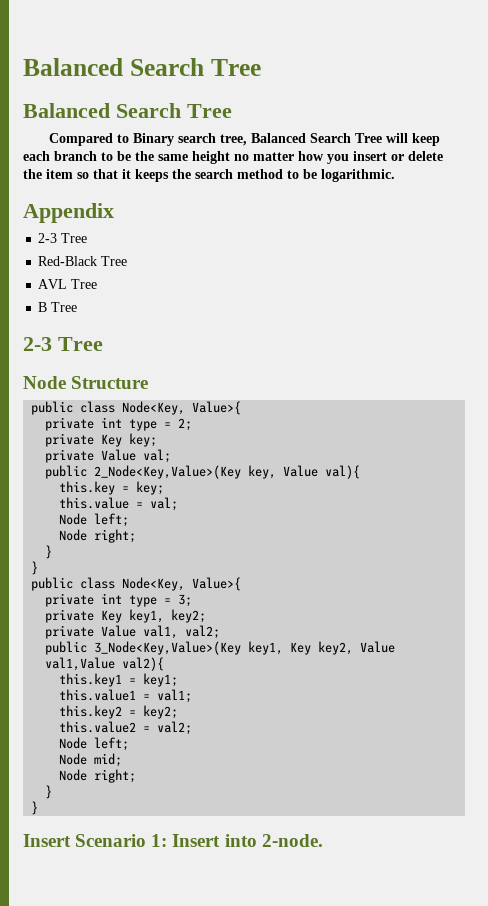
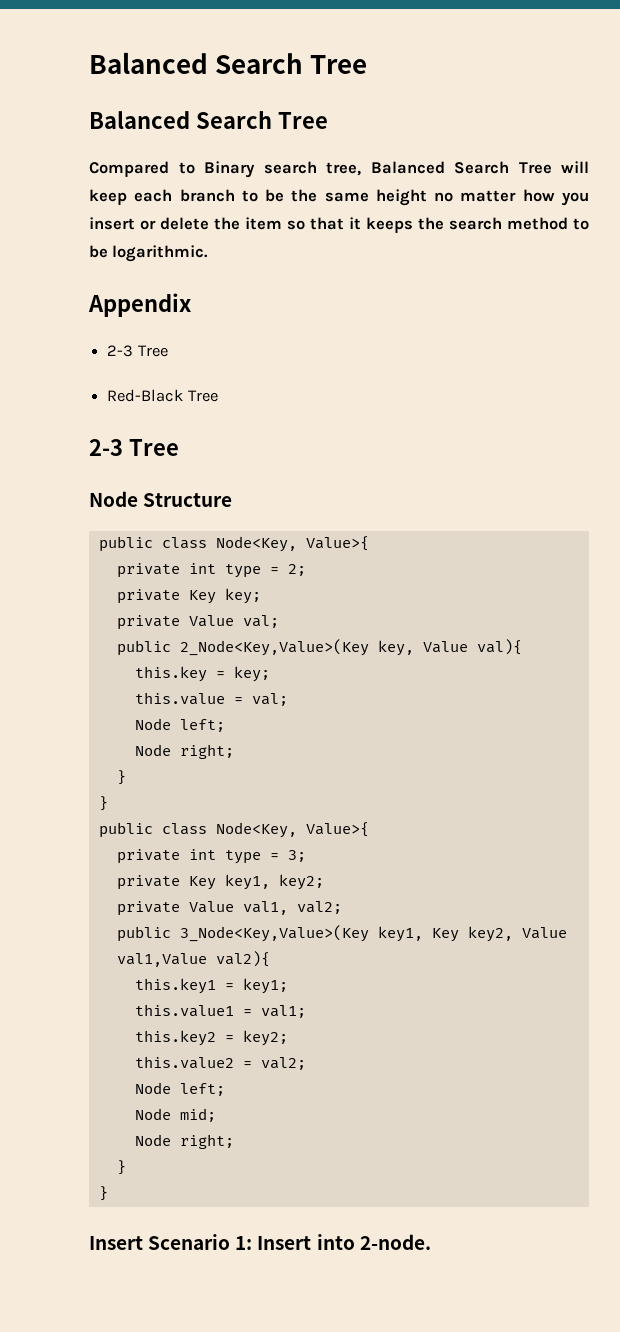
- AVL Tree
- B Tree

